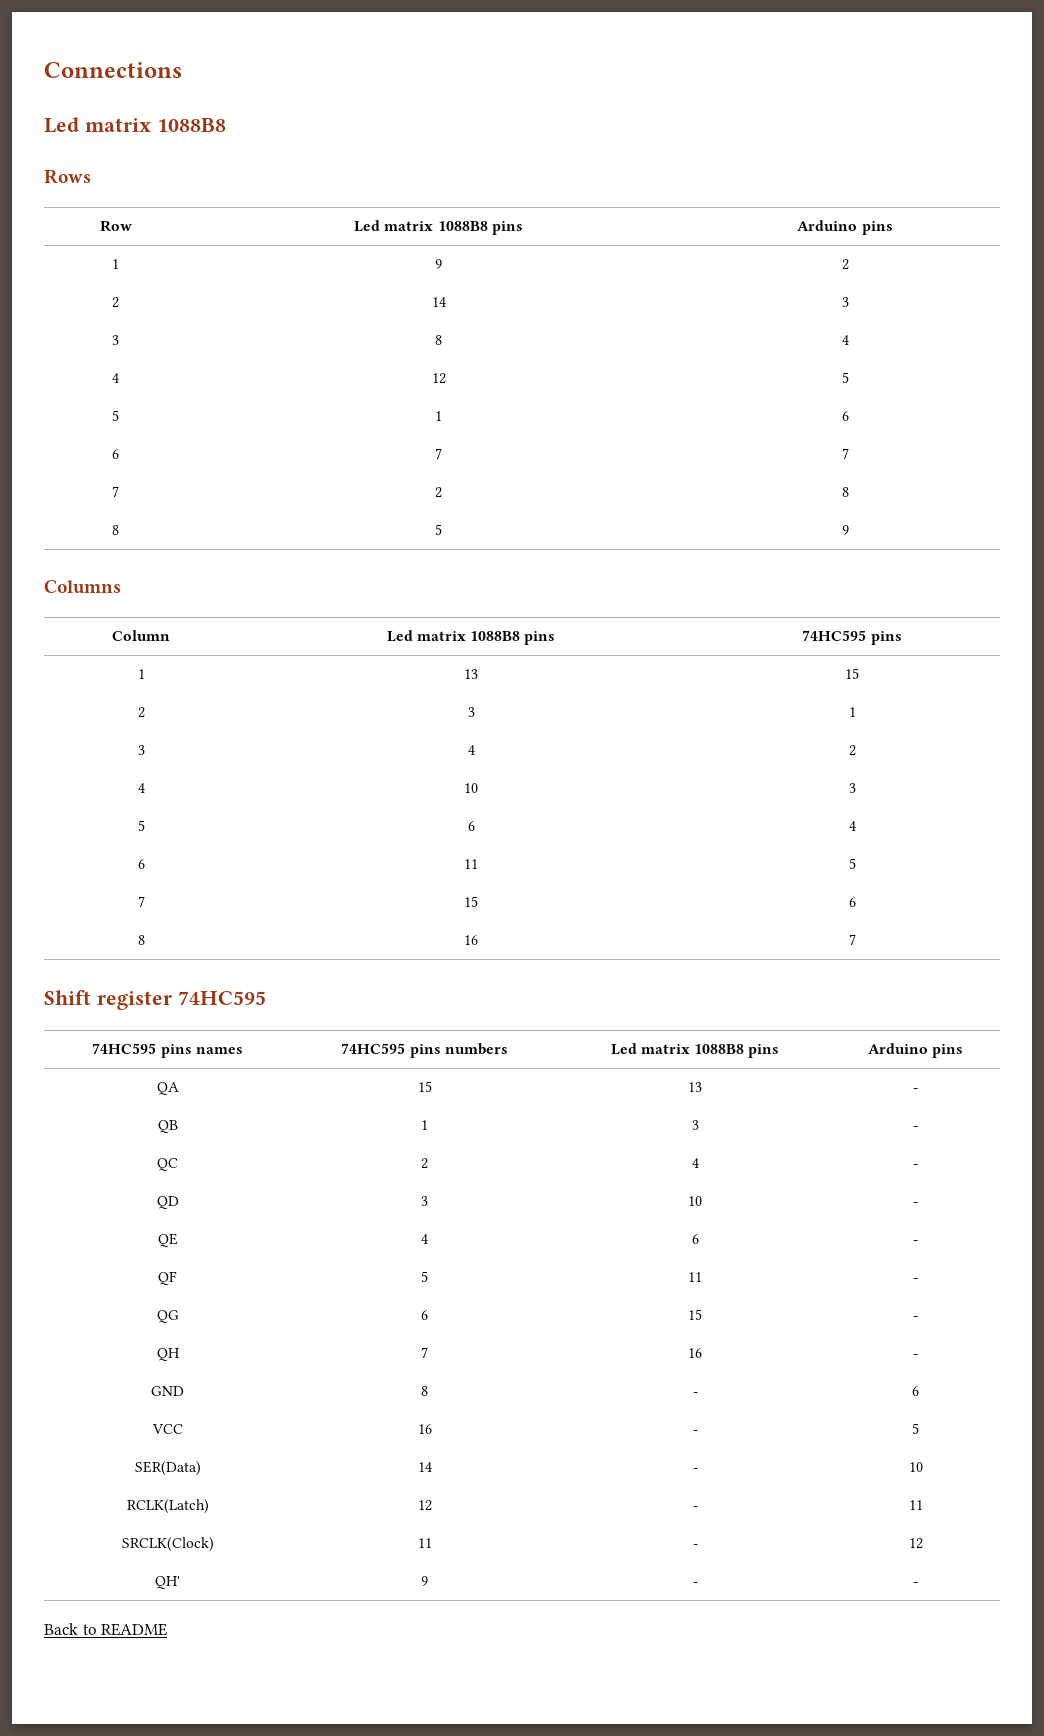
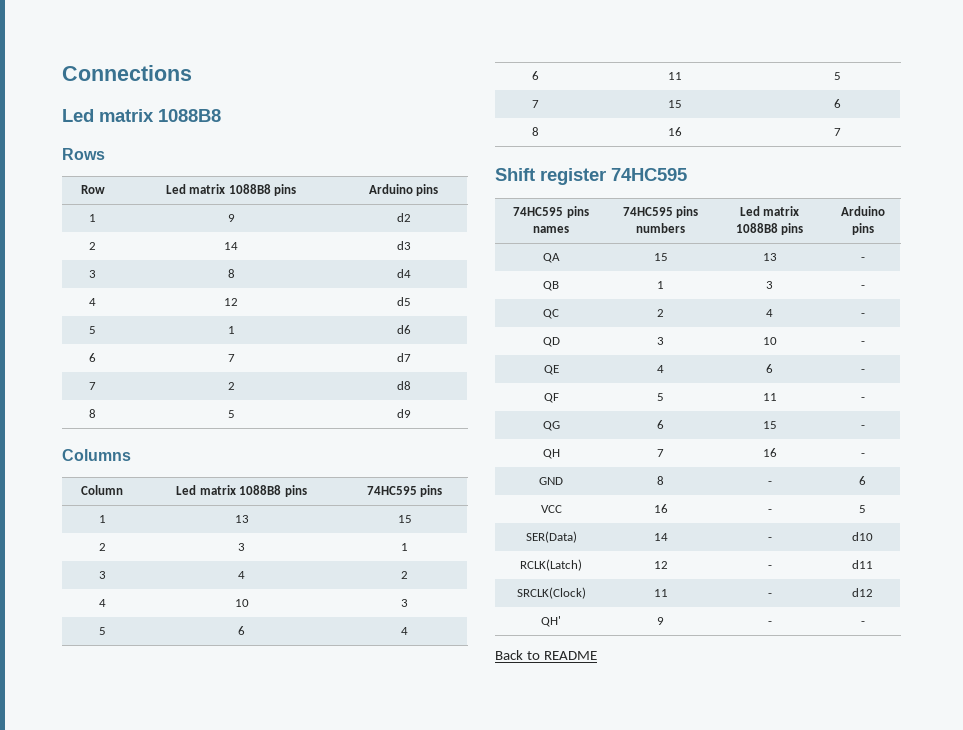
- 1 | 9 | 2
+ 1 | 9 | d2
- 2 | 14 | 3
+ 2 | 14 | d3
- 3 | 8 | 4
+ 3 | 8 | d4
- 4 | 12 | 5
+ 4 | 12 | d5
- 5 | 1 | 6
+ 5 | 1 | d6
- 6 | 7 | 7
+ 6 | 7 | d7
- 7 | 2 | 8
+ 7 | 2 | d8
- 8 | 5 | 9
+ 8 | 5 | d9
- SER(Data) | 14 | - | 10
+ SER(Data) | 14 | - | d10
- RCLK(Latch) | 12 | - | 11
+ RCLK(Latch) | 12 | - | d11
- SRCLK(Clock) | 11 | - | 12
+ SRCLK(Clock) | 11 | - | d12

